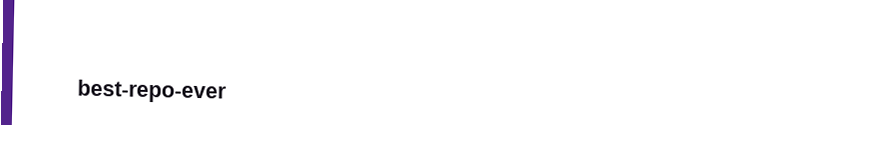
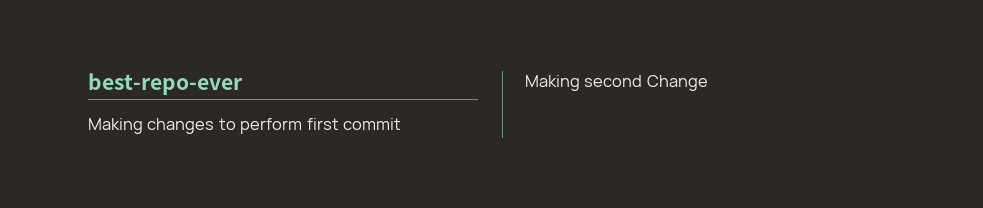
+ Making changes to perform first commit
+ Making second Change

